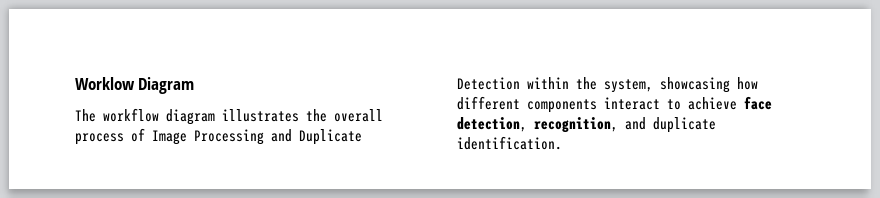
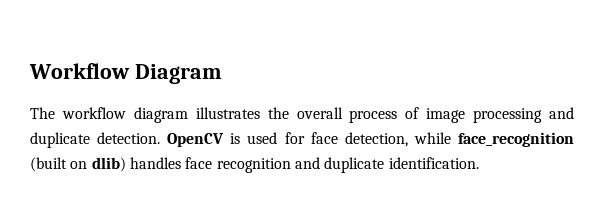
- Worklow Diagram
+ Workflow Diagram
- The workflow diagram illustrates the overall process of Image Processing and Duplicate Detection within the system, showcasing how different components interact to achieve face detection, recognition, and duplicate identification.
+ The workflow diagram illustrates the overall process of image processing and duplicate detection. OpenCV is used for face detection, while face_recognition (built on dlib) handles face recognition and duplicate identification.

